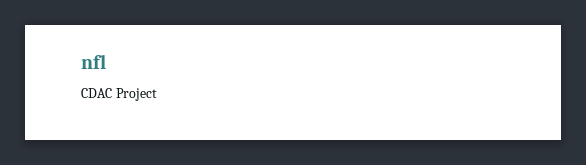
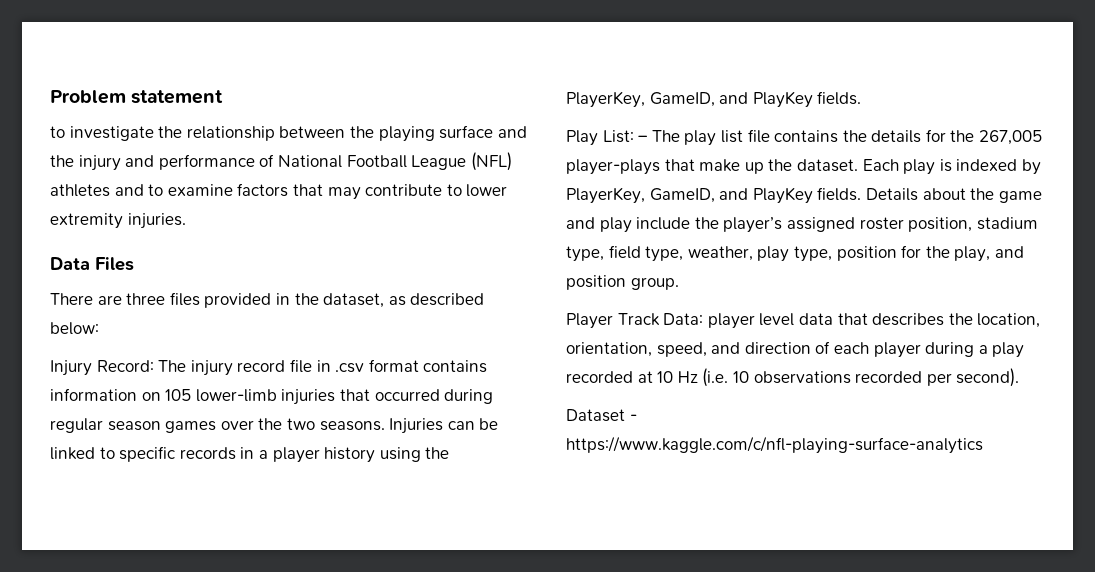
- nfl
- CDAC Project
+ Problem statement
+ to investigate the relationship between the playing surface and the injury and performance of National Football League (NFL) athletes and to examine factors that may contribute to lower extremity injuries.
+ Data Files
+ There are three files provided in the dataset, as described below:
+ Injury Record: The injury record file in .csv format contains information on 105 lower-limb injuries that occurred during regular season games over the two seasons. Injuries can be linked to specific records in a player history using the PlayerKey, GameID, and PlayKey fields.
+ Play List: – The play list file contains the details for the 267,005 player-plays that make up the dataset. Each play is indexed by PlayerKey, GameID, and PlayKey fields. Details about the game and play include the player’s assigned roster position, stadium type, field type, weather, play type, position for the play, and position group.
+ Player Track Data: player level data that describes the location, orientation, speed, and direction of each player during a play recorded at 10 Hz (i.e. 10 observations recorded per second).
+ Dataset - https://www.kaggle.com/c/nfl-playing-surface-analytics

